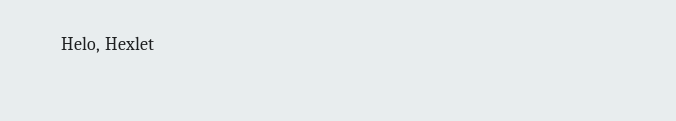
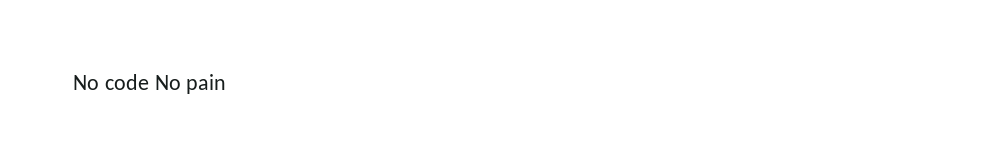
- Helo, Hexlet
+ No code No pain

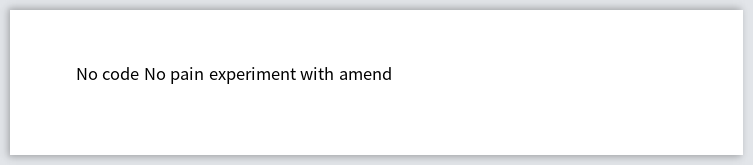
- No code No pain
+ No code No pain experiment with amend

